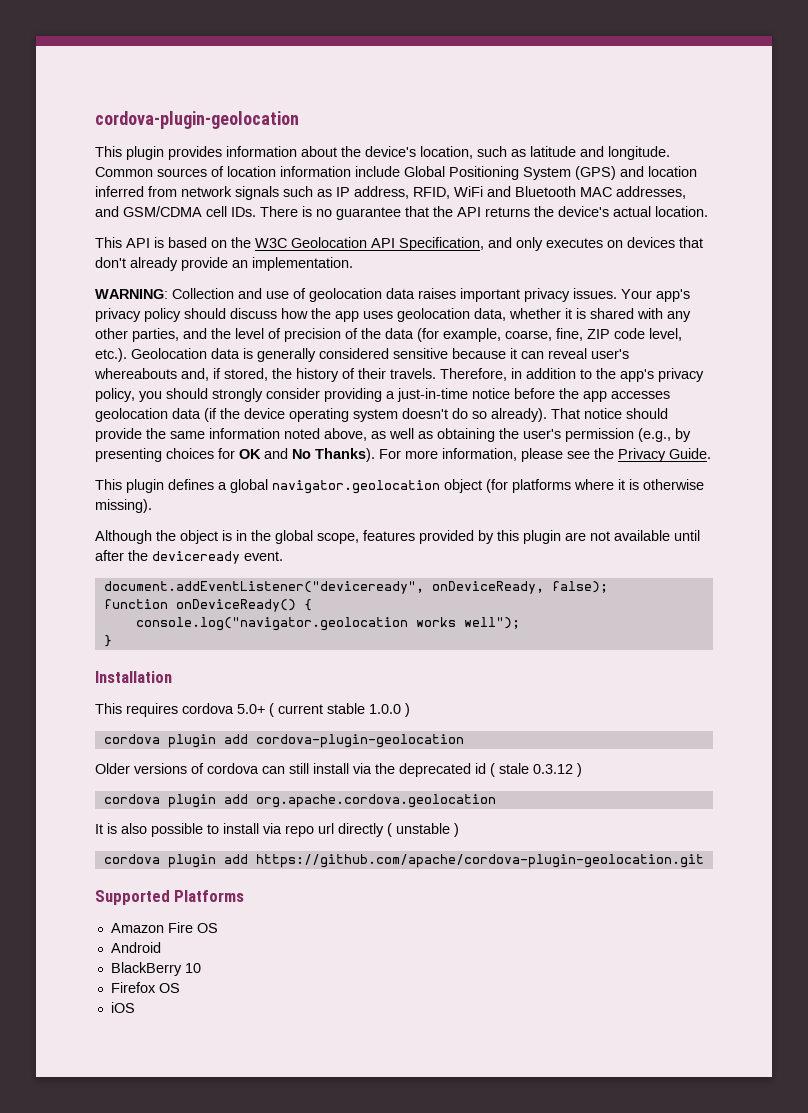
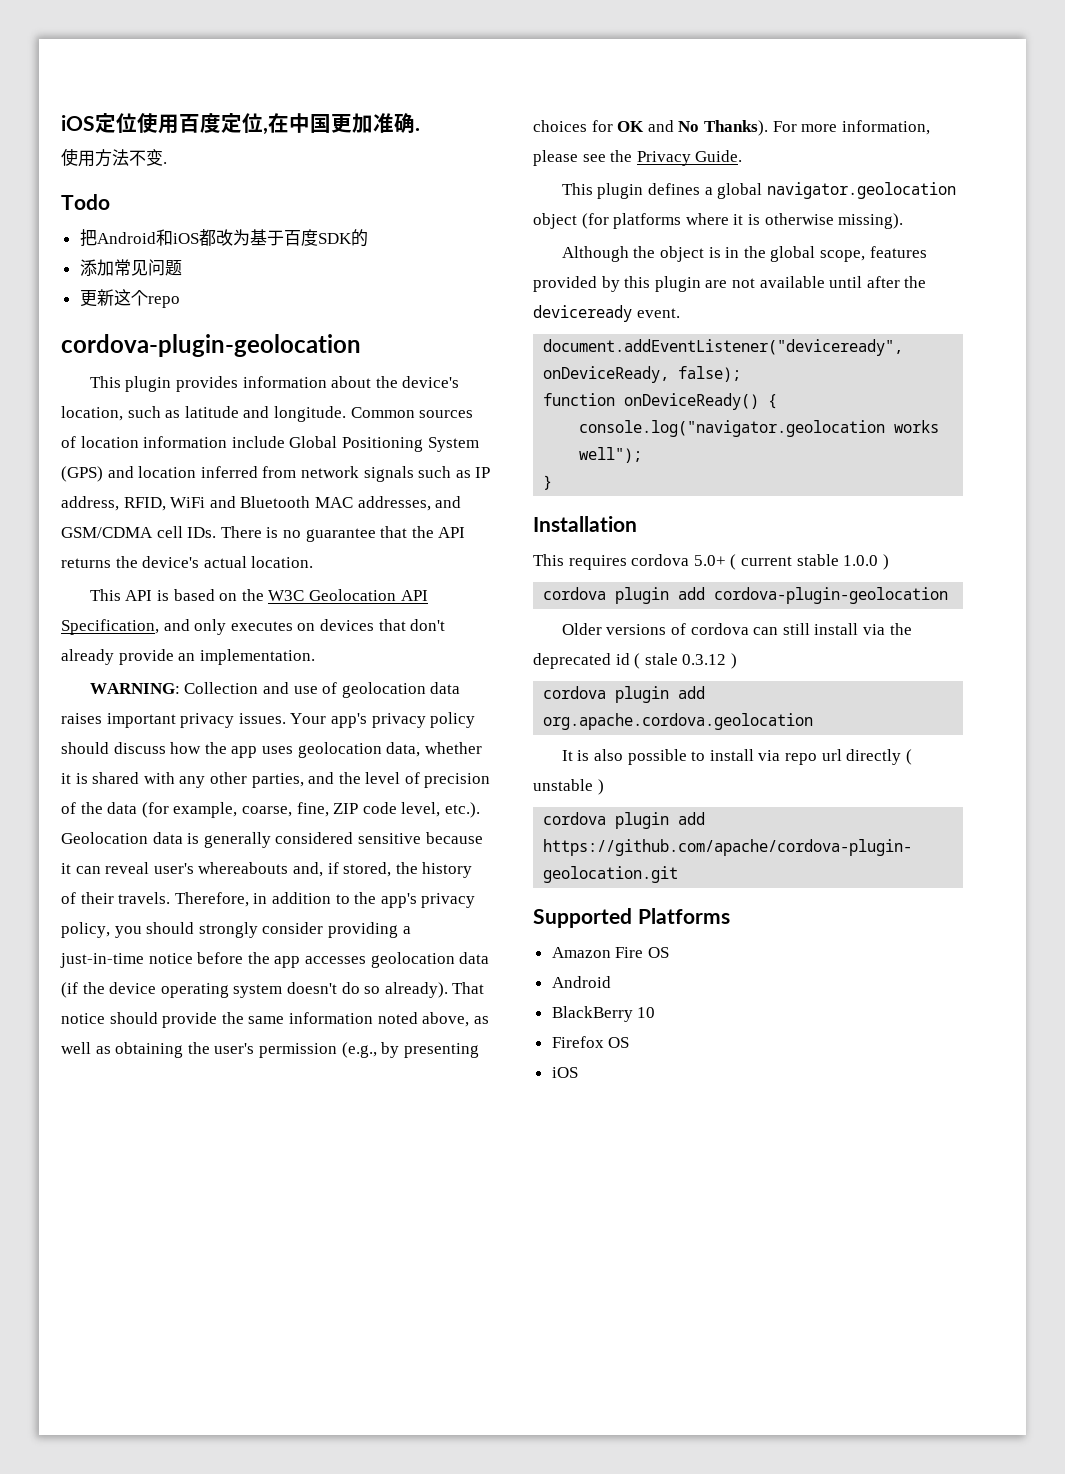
+ iOS定位使用百度定位,在中国更加准确.
+ 使用方法不变.
+ Todo
+ 把Android和iOS都改为基于百度SDK的
+ 添加常见问题
+ 更新这个repo

